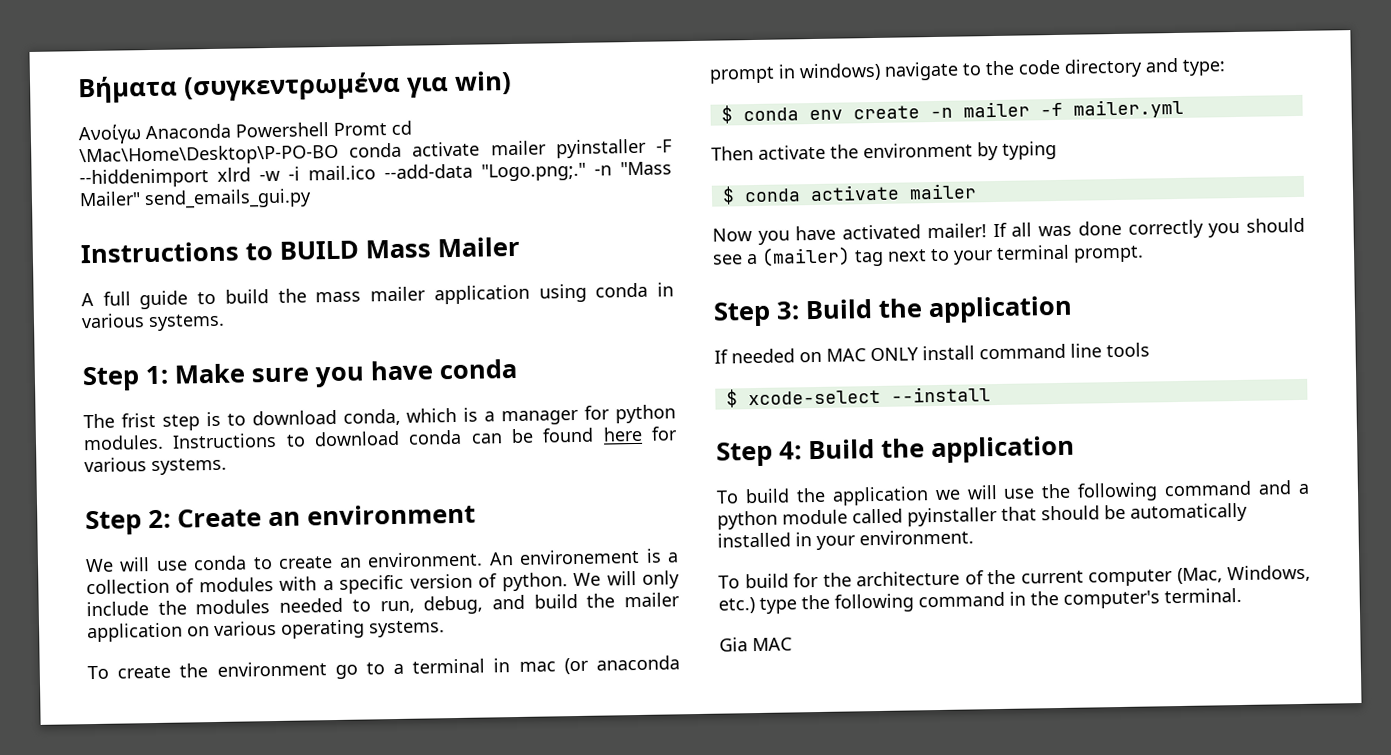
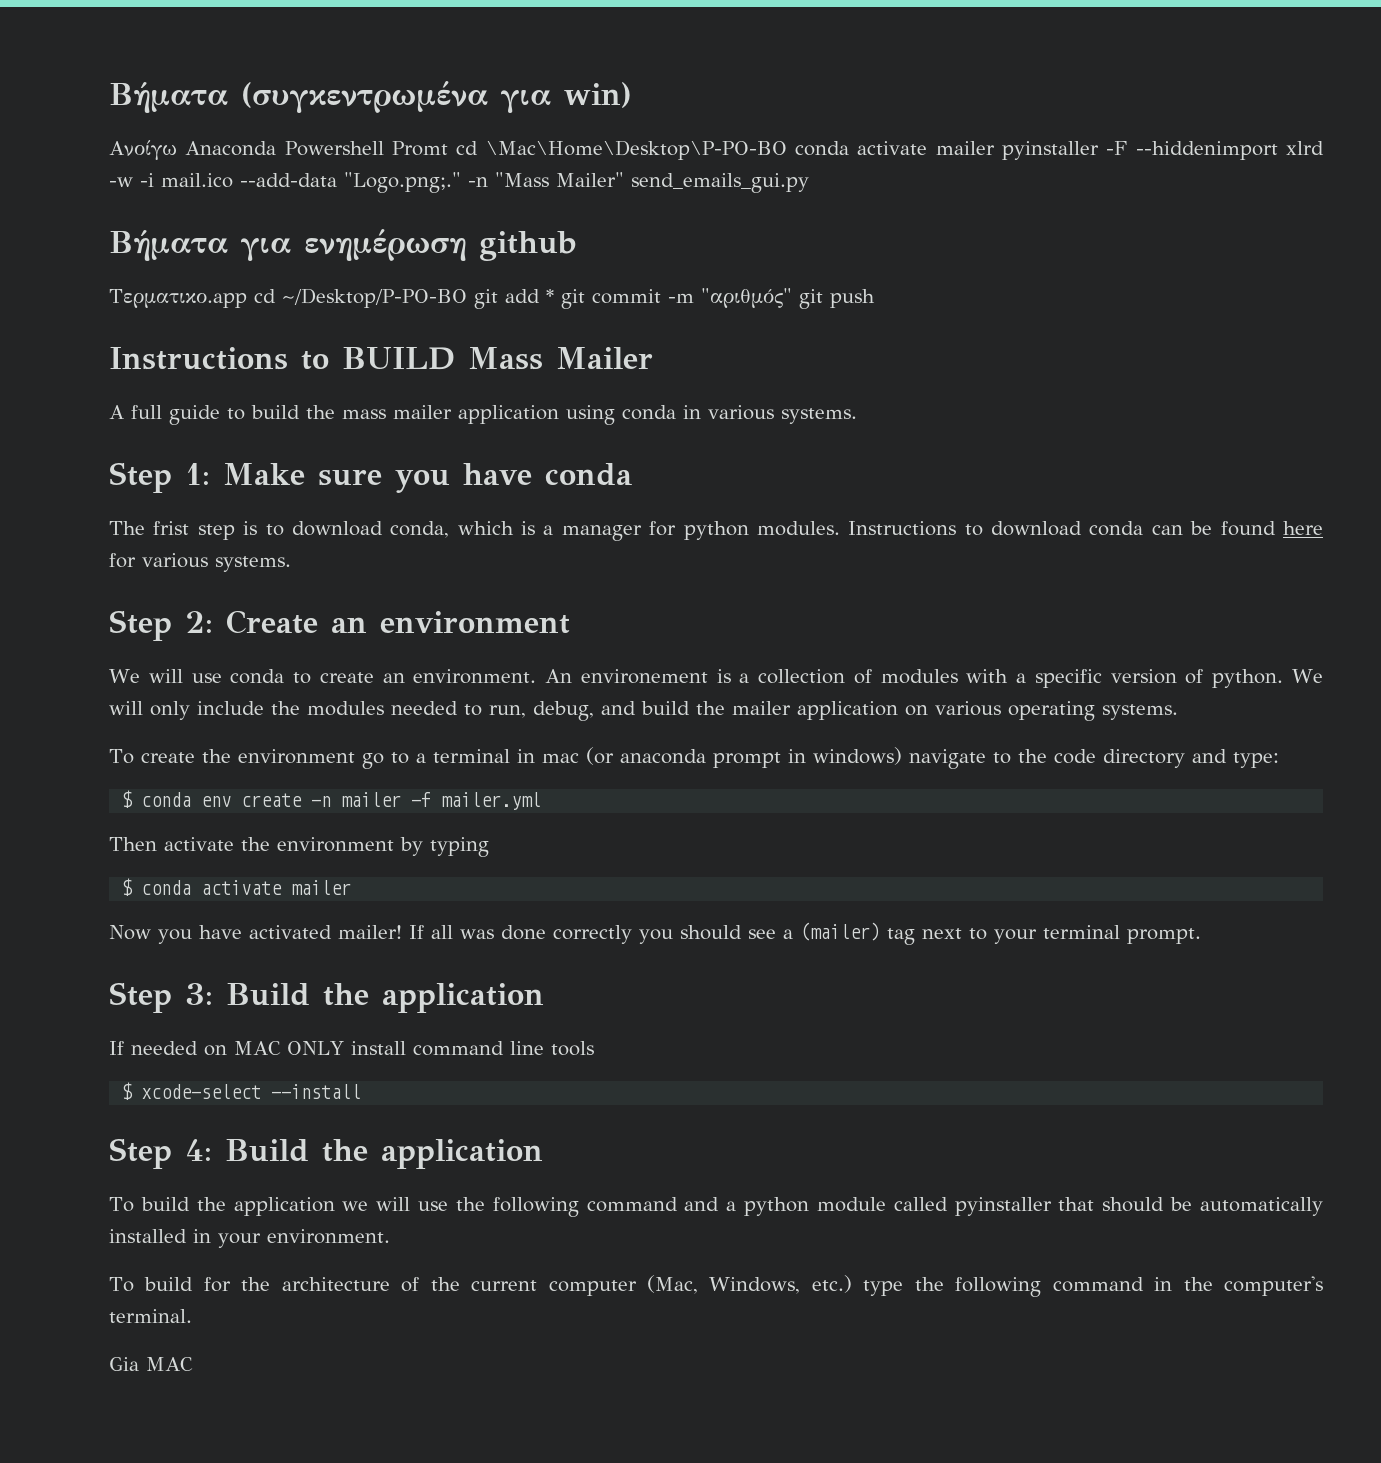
+ Βήματα για ενημέρωση github
+ Τερματικο.app cd ~/Desktop/P-PO-BO git add * git commit -m "αριθμός" git push

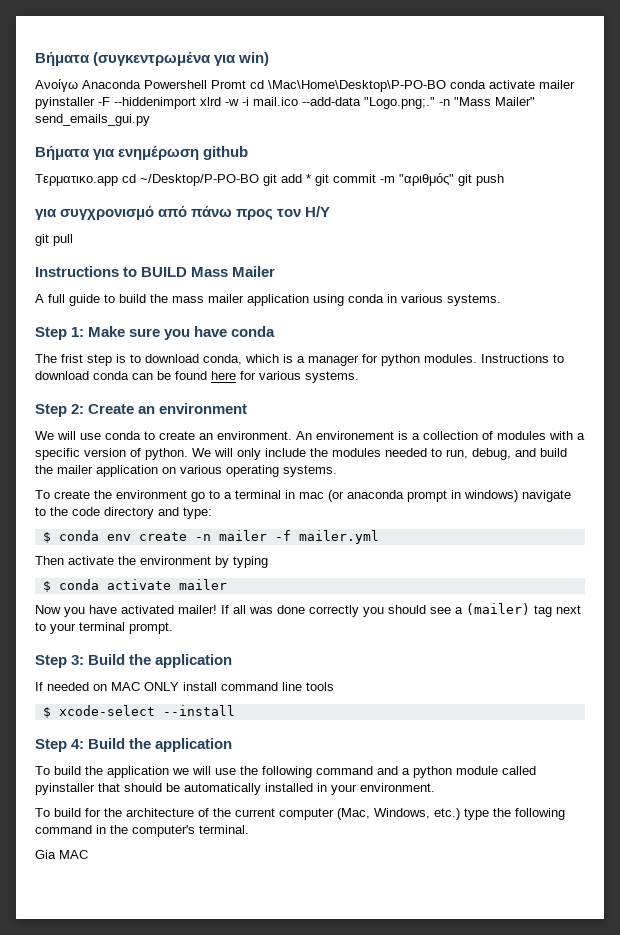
+ για συγχρονισμό από πάνω προς τον Η/Υ
+ git pull

